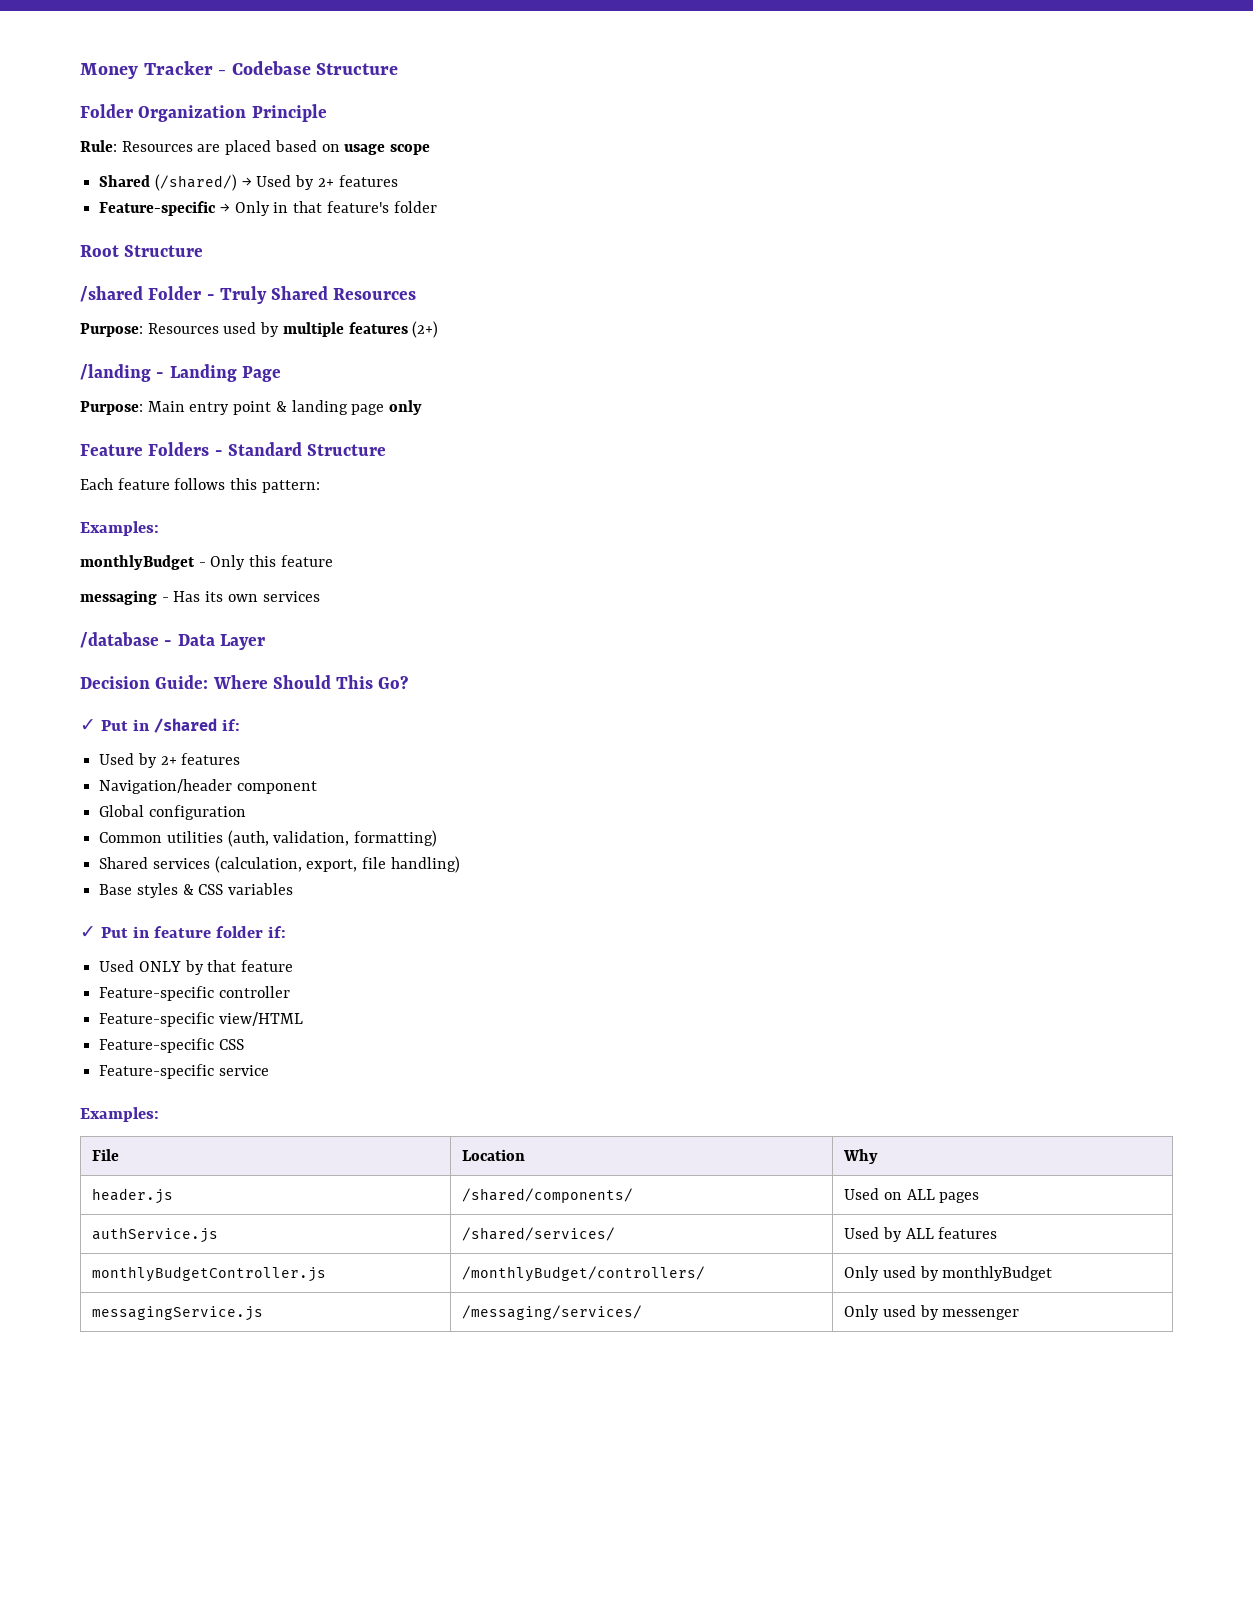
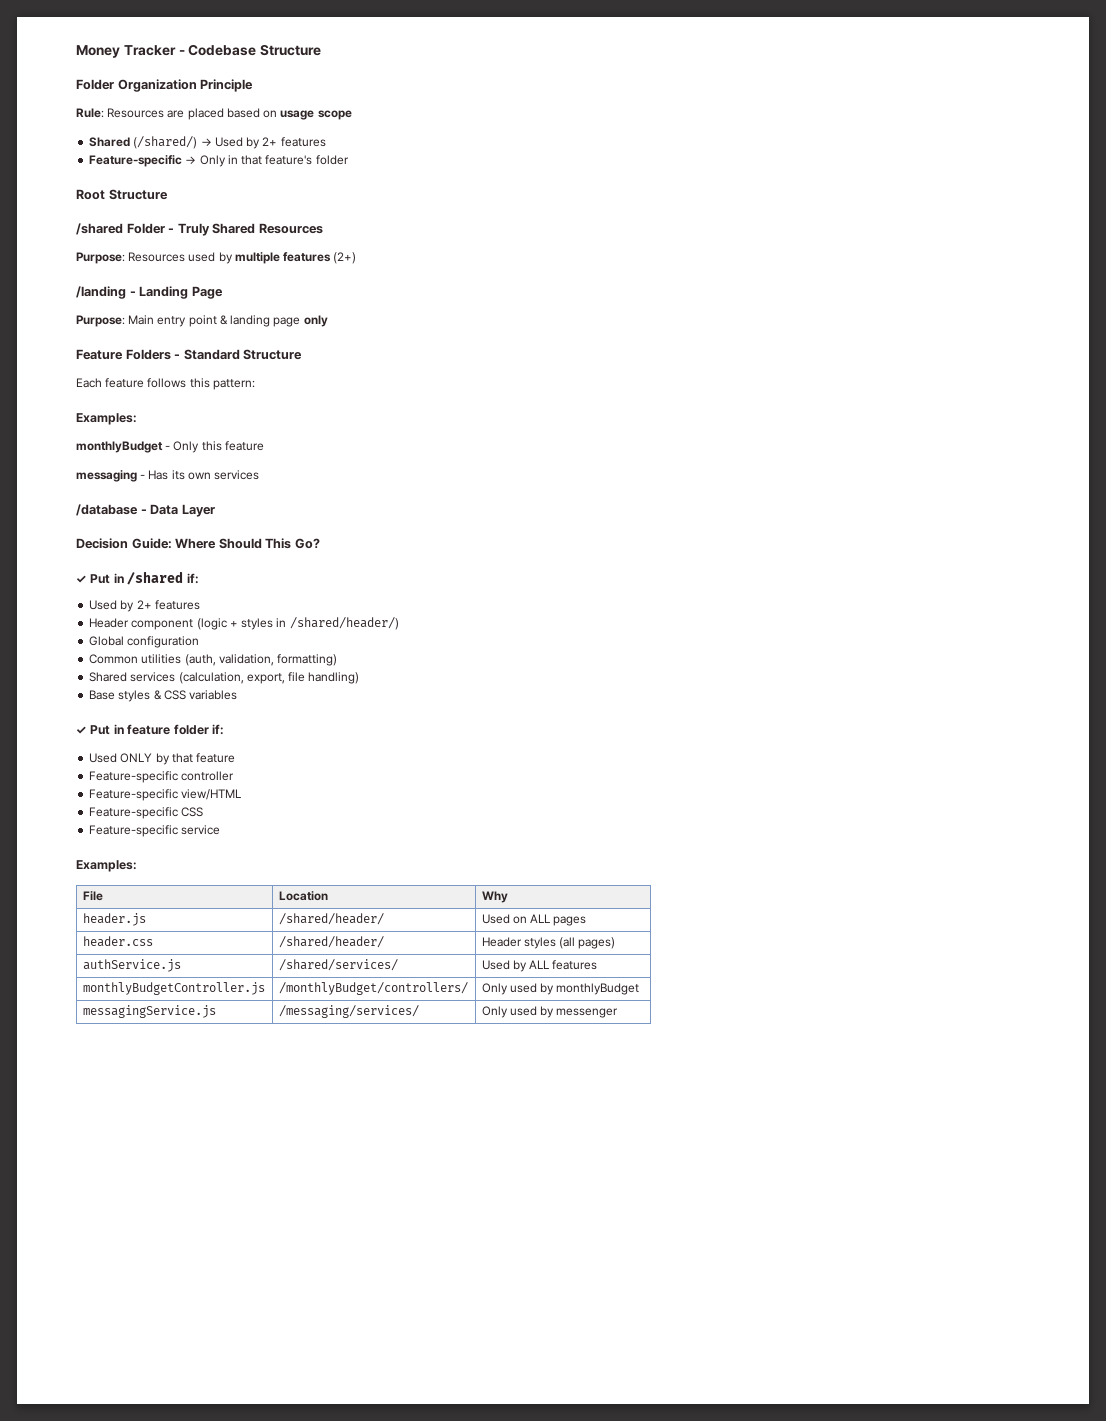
- Navigation/header component
+ Header component (logic + styles in /shared/header/)
- header.js | /shared/components/ | Used on ALL pages
+ header.js | /shared/header/ | Used on ALL pages
+ header.css | /shared/header/ | Header styles (all pages)

